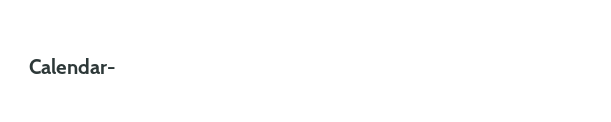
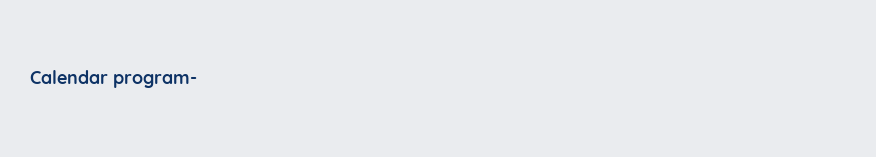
- Calendar-
+ Calendar program-

